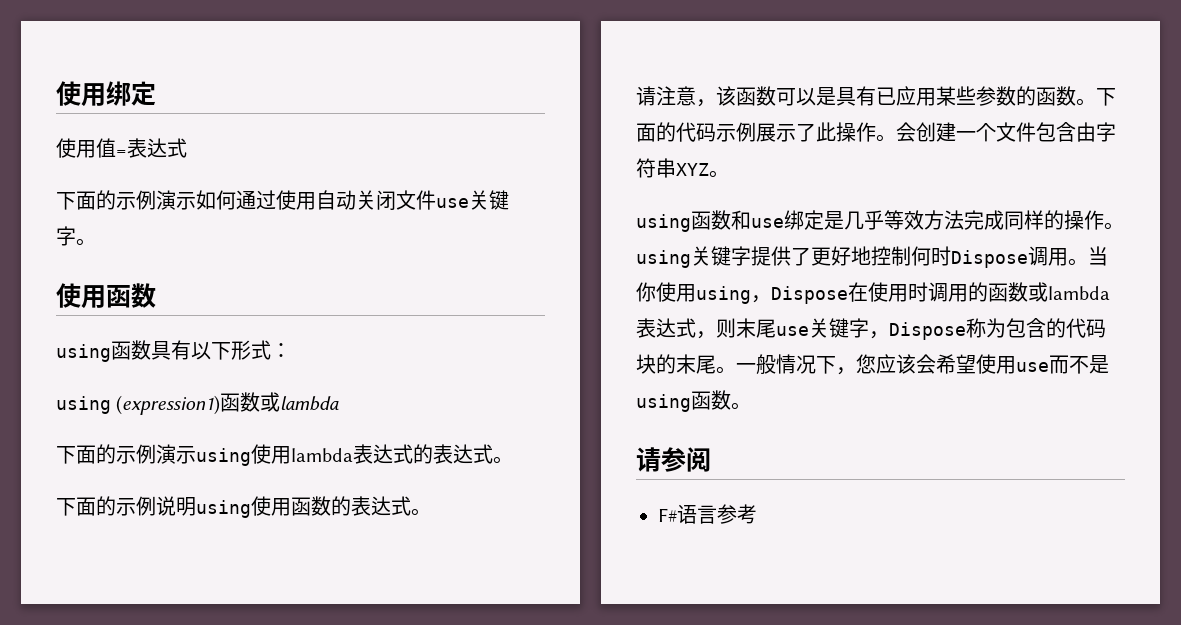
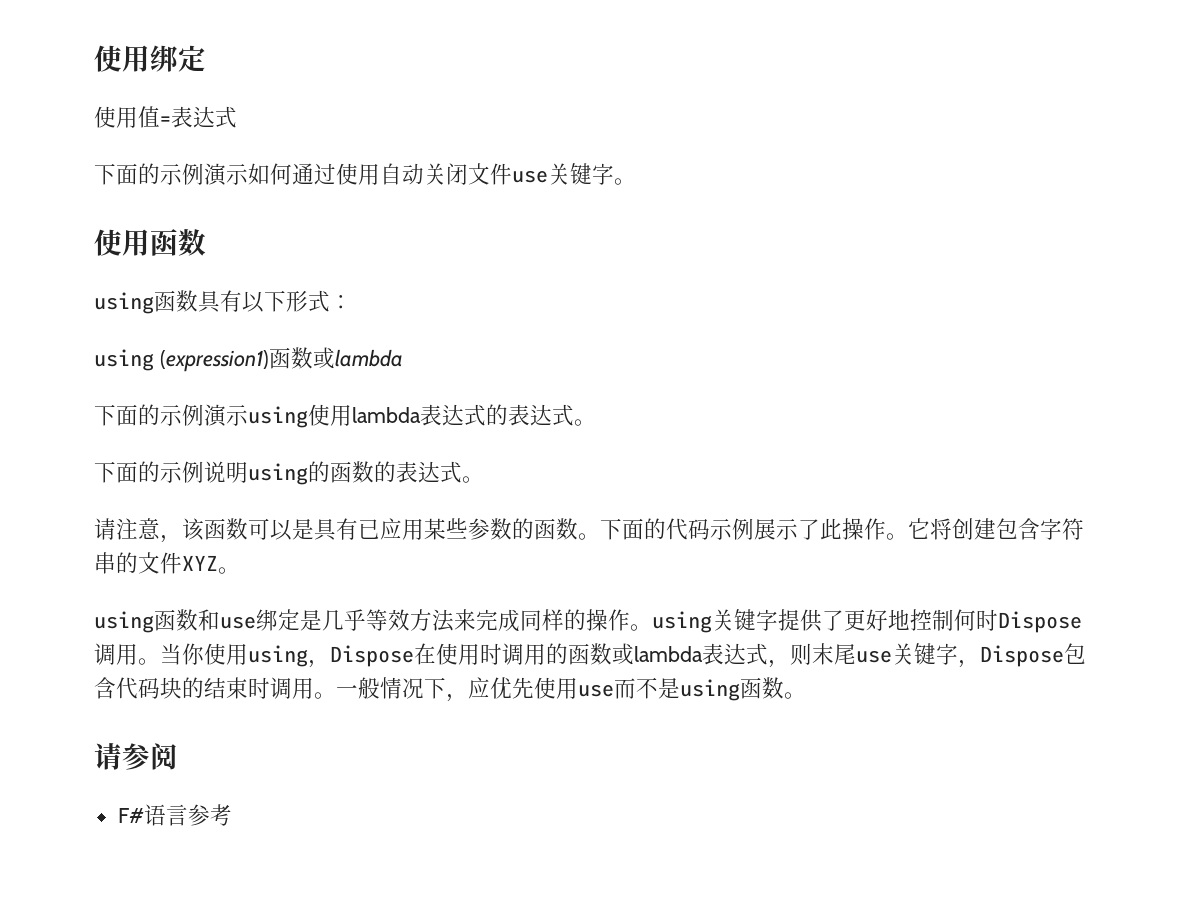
- 下面的示例说明using使用函数的表达式。
+ 下面的示例说明using的函数的表达式。
- 会创建一个文件包含由字符串XYZ。
+ 它将创建包含字符串的文件XYZ。
- using函数和use绑定是几乎等效方法完成同样的操作。using关键字提供了更好地控制何时Dispose调用。
+ using函数和use绑定是几乎等效方法来完成同样的操作。using关键字提供了更好地控制何时Dispose调用。
- 当你使用using，Dispose在使用时调用的函数或lambda表达式，则末尾use关键字，Dispose称为包含的代码块的末尾。
+ 当你使用using，Dispose在使用时调用的函数或lambda表达式，则末尾use关键字，Dispose包含代码块的结束时调用。
- 一般情况下，您应该会希望使用use而不是using函数。
+ 一般情况下，应优先使用use而不是using函数。

